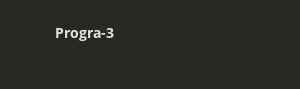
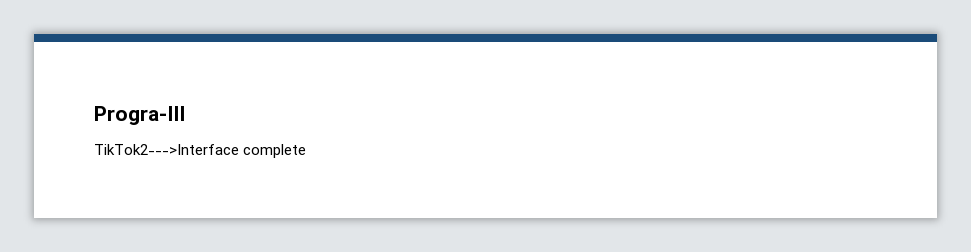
- Progra-3
+ Progra-III
+ TikTok2--->Interface complete

